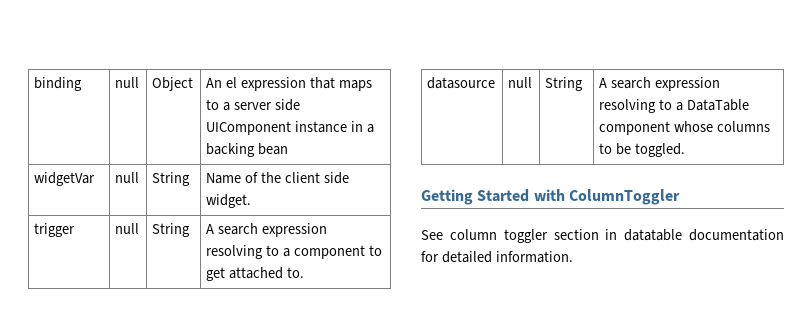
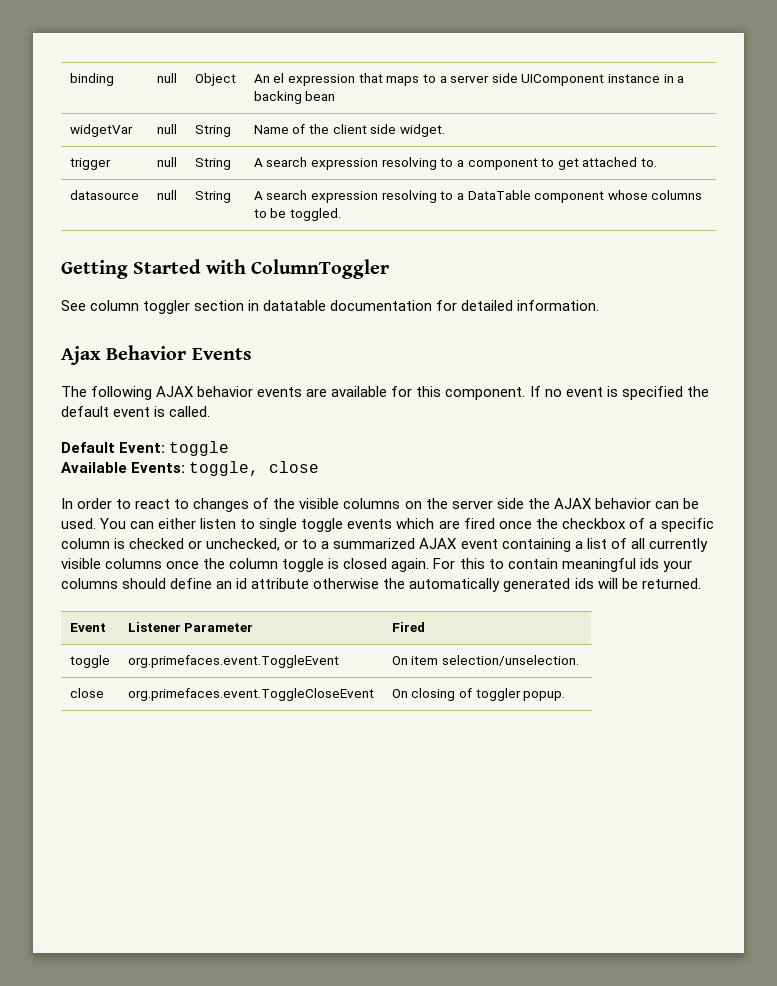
+ Ajax Behavior Events
+ The following AJAX behavior events are available for this component. If no event is specified the default event is called.
+ Default Event: toggle
+ Available Events: toggle, close
+ In order to react to changes of the visible columns on the server side the AJAX behavior can be used. You can either listen to single toggle events which are fired once the checkbox of a specific column is checked or unchecked, or to a summarized AJAX event containing a list of all currently visible columns once the column toggle is closed again. For this to contain meaningful ids your columns should define an id attribute otherwise the automatically generated ids will be returned.
+ Event | Listener Parameter | Fired
+ toggle | org.primefaces.event.ToggleEvent | On item selection/unselection.
+ close | org.primefaces.event.ToggleCloseEvent | On closing of toggler popup.

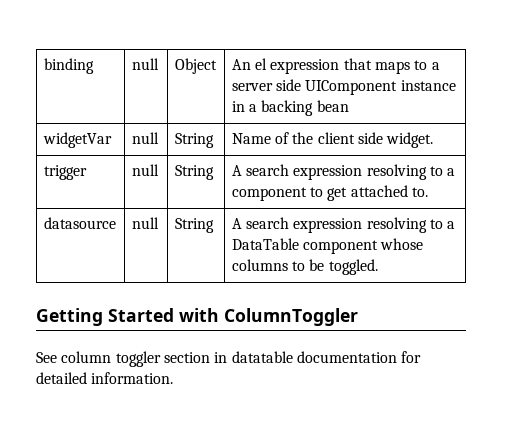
- Ajax Behavior Events
- The following AJAX behavior events are available for this component. If no event is specified the default event is called.
- Default Event: toggle
- Available Events: toggle, close
- In order to react to changes of the visible columns on the server side the AJAX behavior can be used. You can either listen to single toggle events which are fired once the checkbox of a specific column is checked or unchecked, or to a summarized AJAX event containing a list of all currently visible columns once the column toggle is closed again. For this to contain meaningful ids your columns should define an id attribute otherwise the automatically generated ids will be returned.
- Event | Listener Parameter | Fired
- toggle | org.primefaces.event.ToggleEvent | On item selection/unselection.
- close | org.primefaces.event.ToggleCloseEvent | On closing of toggler popup.

